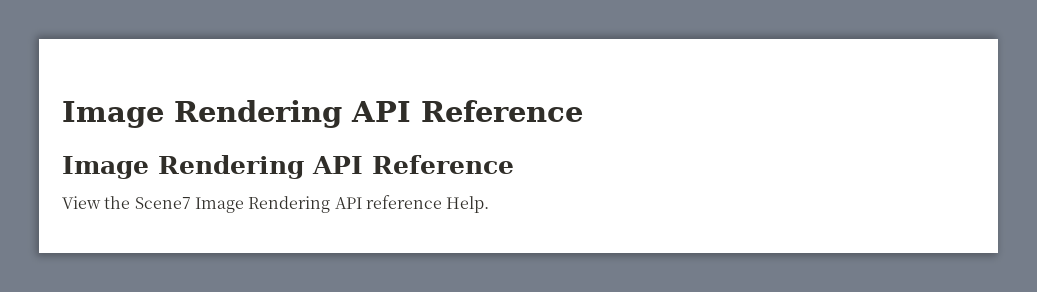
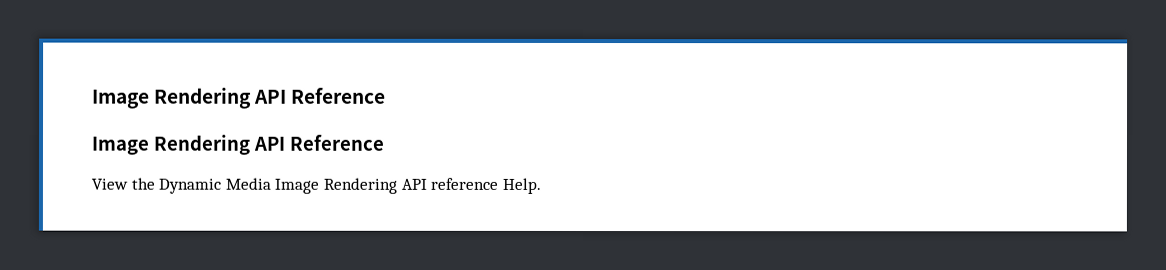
- View the Scene7 Image Rendering API reference Help.
+ View the Dynamic Media Image Rendering API reference Help.

